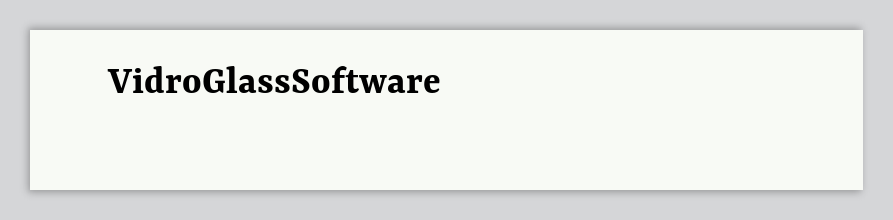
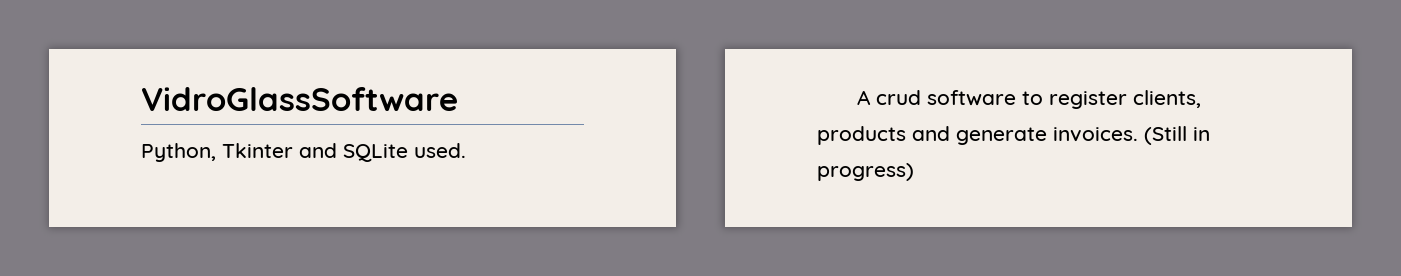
+ Python, Tkinter and SQLite used.
+ A crud software to register clients, products and generate invoices. (Still in progress)

